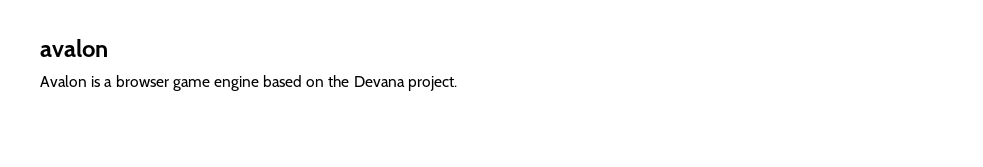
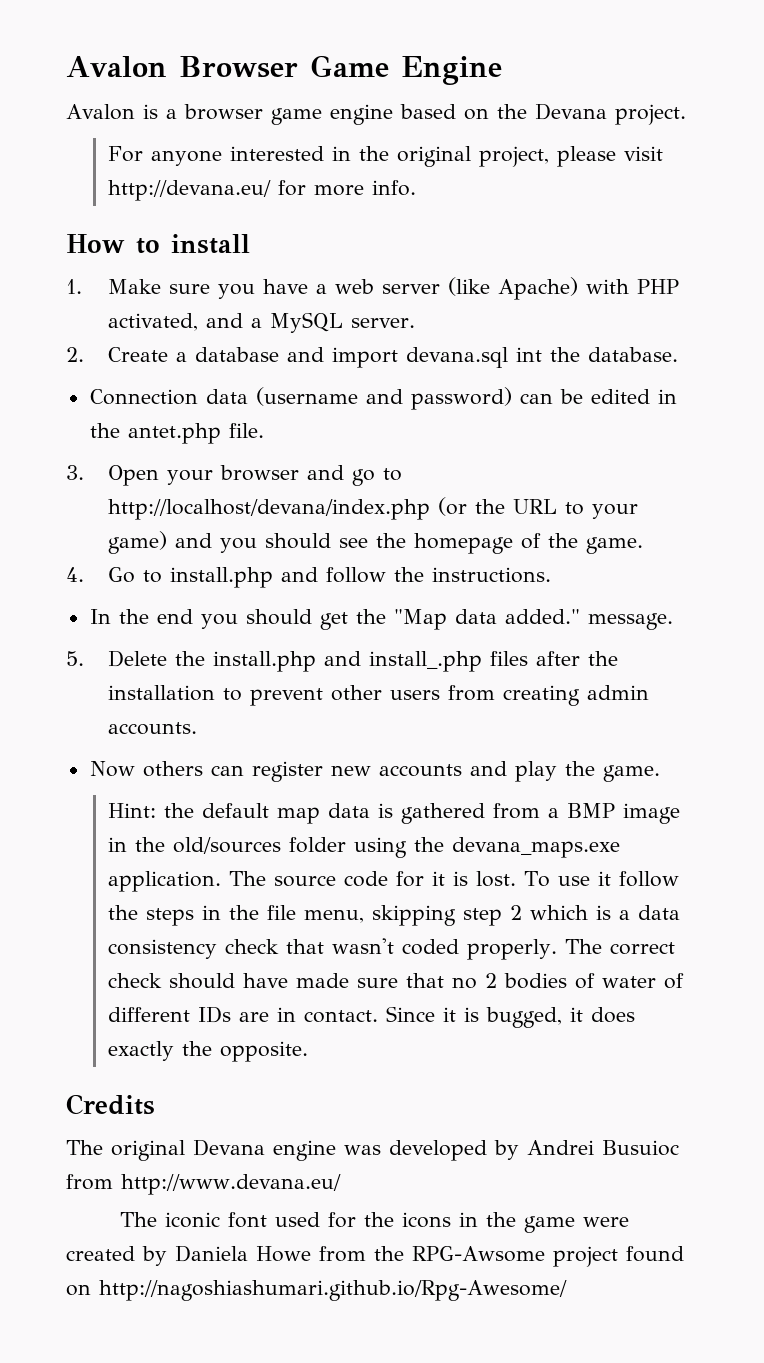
- avalon
+ Avalon Browser Game Engine
+ For anyone interested in the original project, please visit http://devana.eu/ for more info.
+ How to install
+ 1. Make sure you have a web server (like Apache) with PHP activated, and a MySQL server.
+ 2. Create a database and import devana.sql int the database.
+ Connection data (username and password) can be edited in the antet.php file.
+ 3. Open your browser and go to http://localhost/devana/index.php (or the URL to your game) and you should see the homepage of the game.
+ 4. Go to install.php and follow the instructions.
+ In the end you should get the "Map data added." message.
+ 5. Delete the install.php and install_.php files after the installation to prevent other users from creating admin accounts.
+ Now others can register new accounts and play the game.
+ Hint: the default map data is gathered from a BMP image in the old/sources folder using the devana_maps.exe application. The source code for it is lost. To use it follow the steps in the file menu, skipping step 2 which is a data consistency check that wasn't coded properly. The correct check should have made sure that no 2 bodies of water of different IDs are in contact. Since it is bugged, it does exactly the opposite.
+ Credits
+ The original Devana engine was developed by Andrei Busuioc from http://www.devana.eu/
+ The iconic font used for the icons in the game were created by Daniela Howe from the RPG-Awsome project found on http://nagoshiashumari.github.io/Rpg-Awesome/

